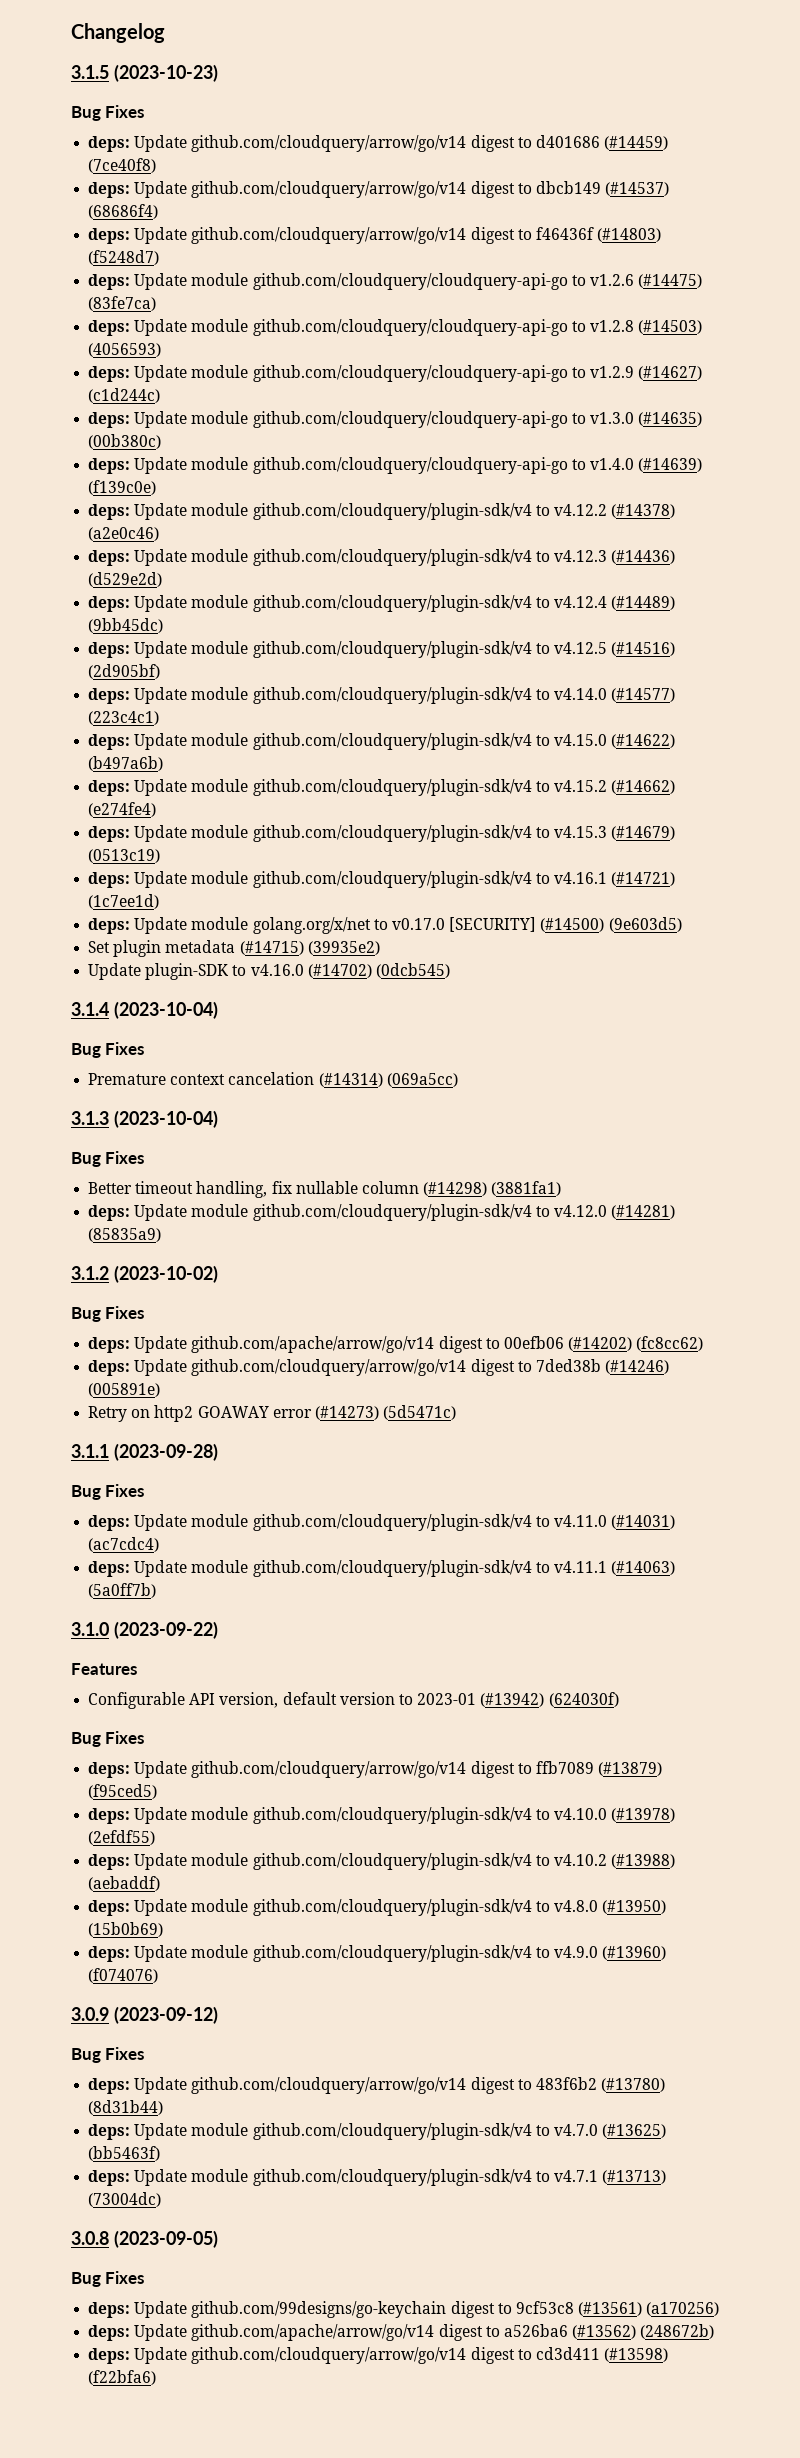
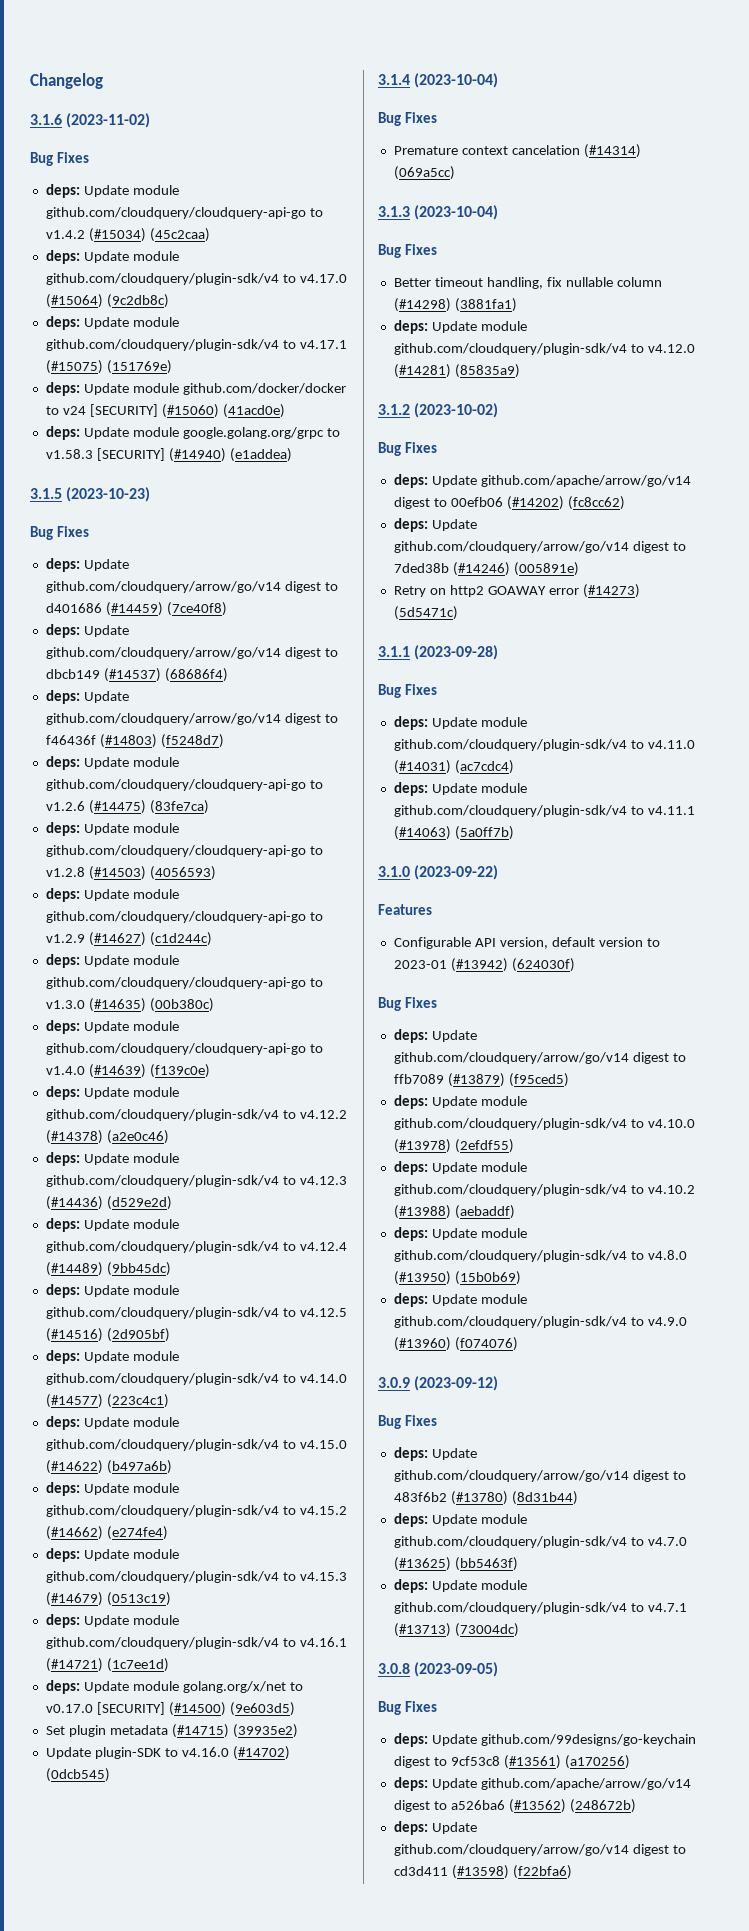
+ 3.1.6 (2023-11-02)
+ Bug Fixes
+ deps: Update module github.com/cloudquery/cloudquery-api-go to v1.4.2 (#15034) (45c2caa)
+ deps: Update module github.com/cloudquery/plugin-sdk/v4 to v4.17.0 (#15064) (9c2db8c)
+ deps: Update module github.com/cloudquery/plugin-sdk/v4 to v4.17.1 (#15075) (151769e)
+ deps: Update module github.com/docker/docker to v24 [SECURITY] (#15060) (41acd0e)
+ deps: Update module google.golang.org/grpc to v1.58.3 [SECURITY] (#14940) (e1addea)

